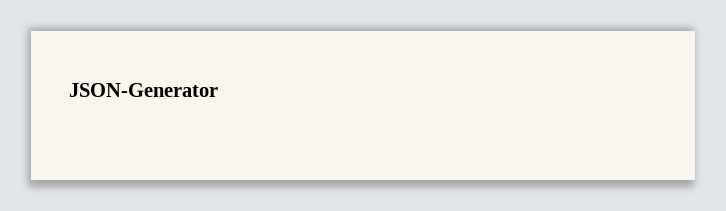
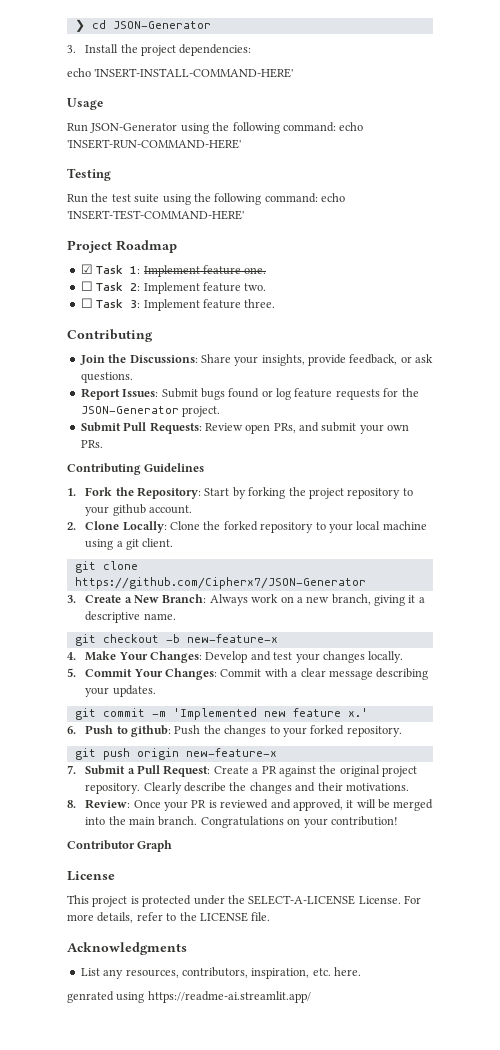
- JSON-Generator
+ ❯ cd JSON-Generator
+ 3. Install the project dependencies:
+ echo 'INSERT-INSTALL-COMMAND-HERE'
+ Usage
+ Run JSON-Generator using the following command: echo 'INSERT-RUN-COMMAND-HERE'
+ Testing
+ Run the test suite using the following command: echo 'INSERT-TEST-COMMAND-HERE'
+ Project Roadmap
+ ☑ Task 1: Implement feature one.
+ ☐ Task 2: Implement feature two.
+ ☐ Task 3: Implement feature three.
+ Contributing
+ Join the Discussions: Share your insights, provide feedback, or ask questions.
+ Report Issues: Submit bugs found or log feature requests for the JSON-Generator project.
+ Submit Pull Requests: Review open PRs, and submit your own PRs.
+ Contributing Guidelines
+ 1. Fork the Repository: Start by forking the project repository to your github account.
+ 2. Clone Locally: Clone the forked repository to your local machine using a git client.
+ git clone https://github.com/Cipherx7/JSON-Generator
+ 3. Create a New Branch: Always work on a new branch, giving it a descriptive name.
+ git checkout -b new-feature-x
+ 4. Make Your Changes: Develop and test your changes locally.
+ 5. Commit Your Changes: Commit with a clear message describing your updates.
+ git commit -m 'Implemented new feature x.'
+ 6. Push to github: Push the changes to your forked repository.
+ git push origin new-feature-x
+ 7. Submit a Pull Request: Create a PR against the original project repository. Clearly describe the changes and their motivations.
+ 8. Review: Once your PR is reviewed and approved, it will be merged into the main branch. Congratulations on your contribution!
+ Contributor Graph
+ License
+ This project is protected under the SELECT-A-LICENSE License. For more details, refer to the LICENSE file.
+ Acknowledgments
+ List any resources, contributors, inspiration, etc. here.
+ genrated using https://readme-ai.streamlit.app/

